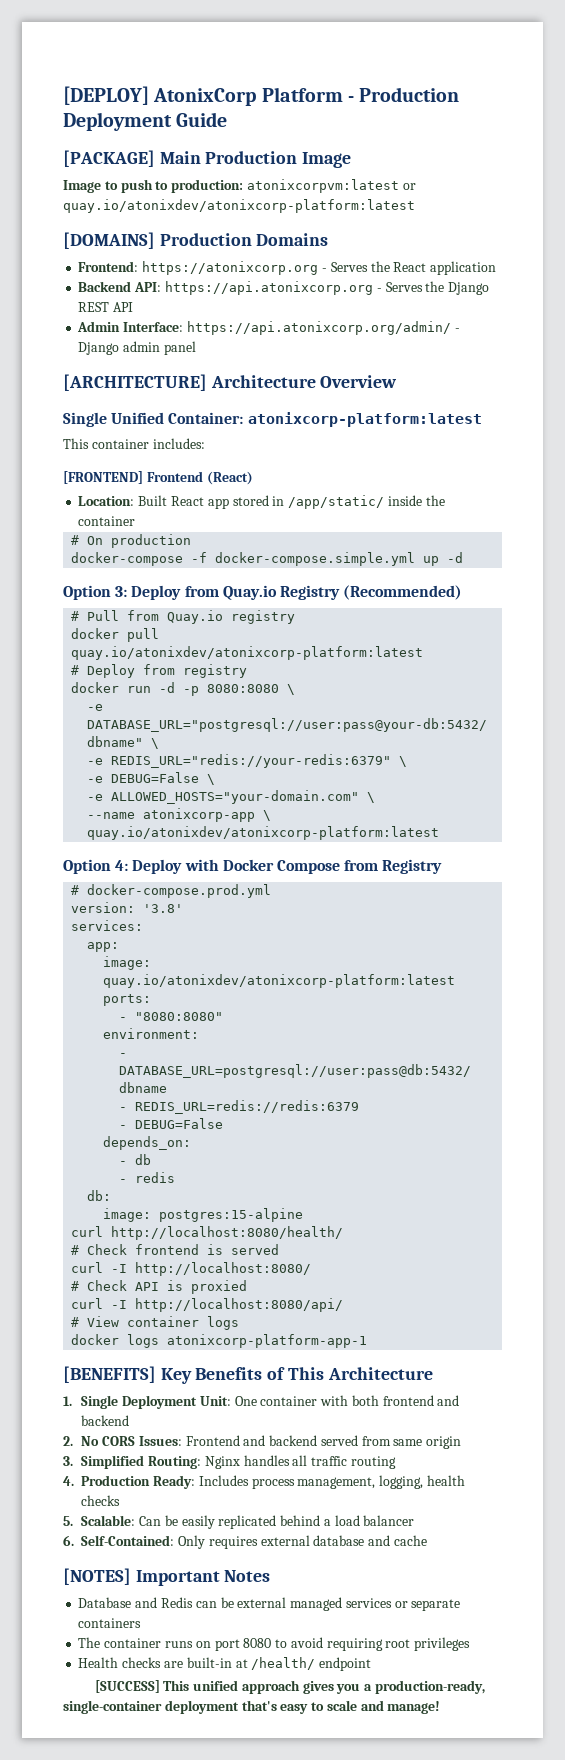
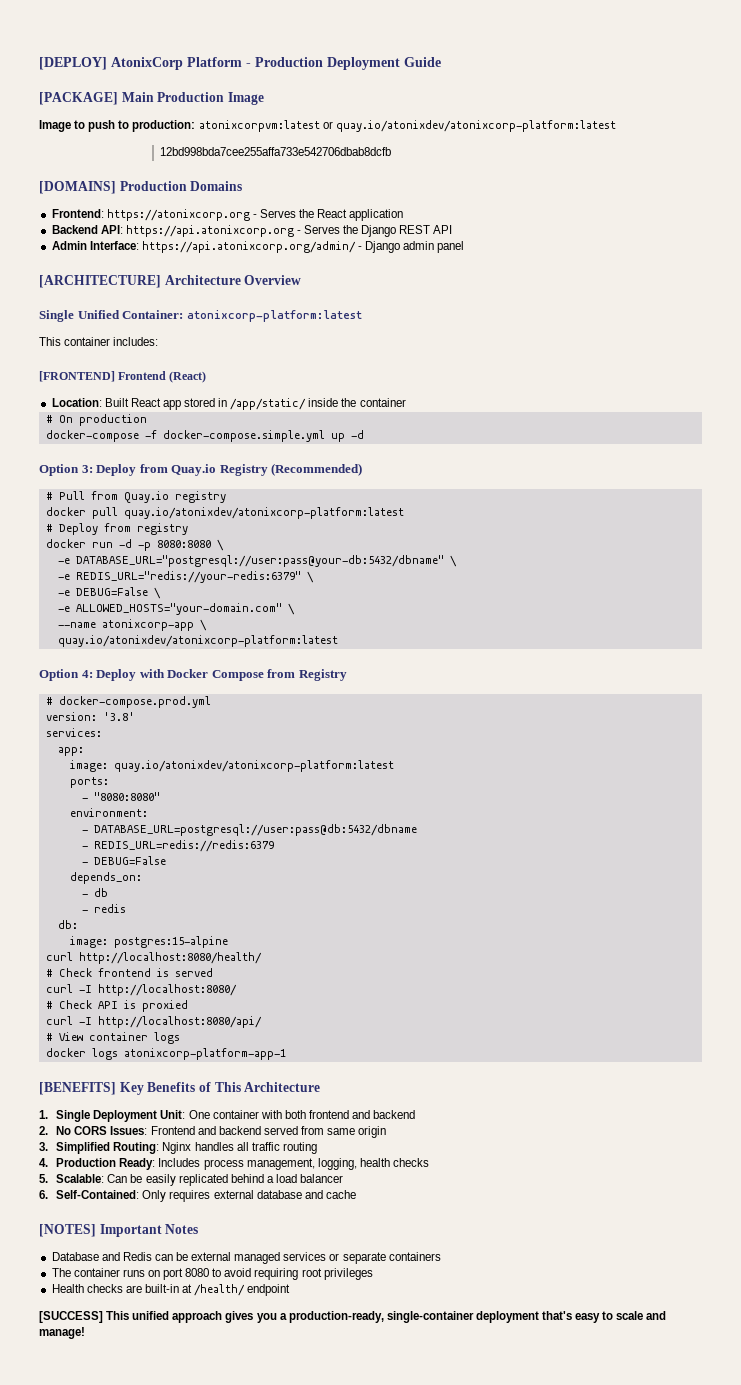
+ 12bd998bda7cee255affa733e542706dbab8dcfb

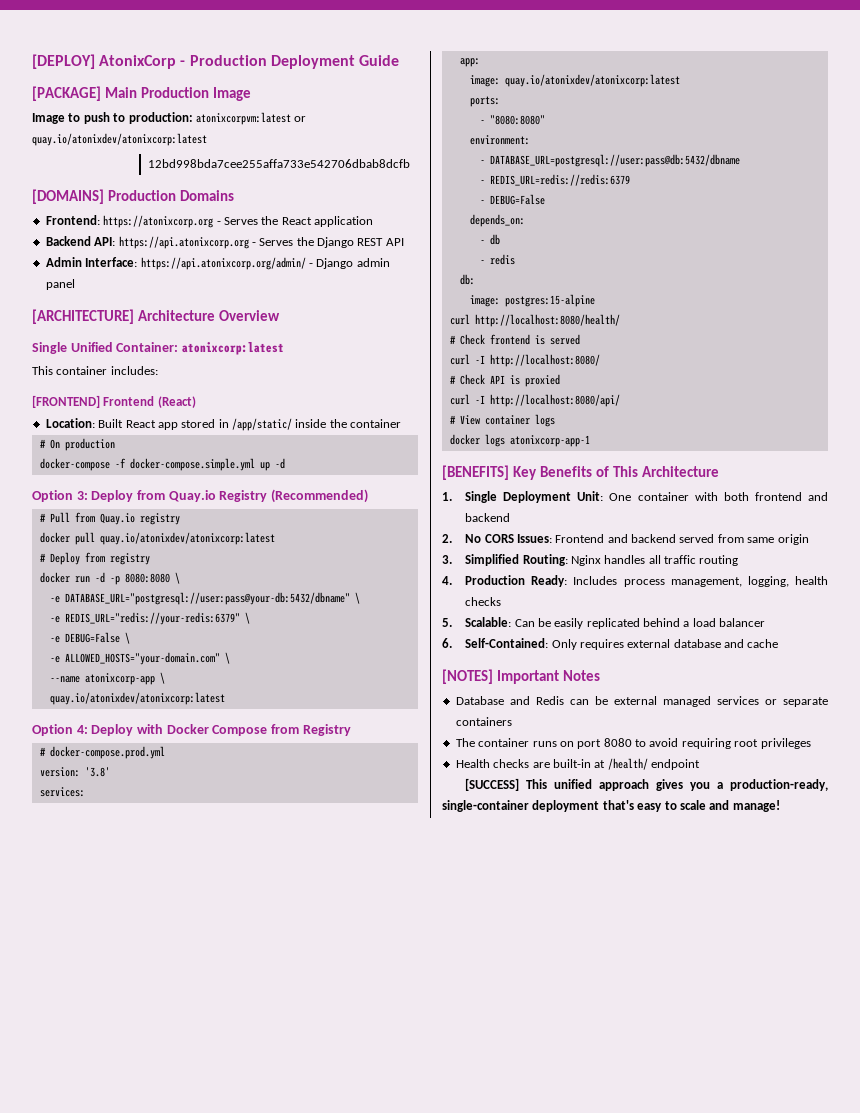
- [DEPLOY] AtonixCorp Platform - Production Deployment Guide
+ [DEPLOY] AtonixCorp - Production Deployment Guide
- Image to push to production: atonixcorpvm:latest or quay.io/atonixdev/atonixcorp-platform:latest
+ Image to push to production: atonixcorpvm:latest or quay.io/atonixdev/atonixcorp:latest
- Single Unified Container: atonixcorp-platform:latest
+ Single Unified Container: atonixcorp:latest
- docker pull quay.io/atonixdev/atonixcorp-platform:latest
+ docker pull quay.io/atonixdev/atonixcorp:latest
  --name atonixcorp-app \
- quay.io/atonixdev/atonixcorp-platform:latest
+ quay.io/atonixdev/atonixcorp:latest
- image: quay.io/atonixdev/atonixcorp-platform:latest
+ image: quay.io/atonixdev/atonixcorp:latest
- docker logs atonixcorp-platform-app-1
+ docker logs atonixcorp-app-1

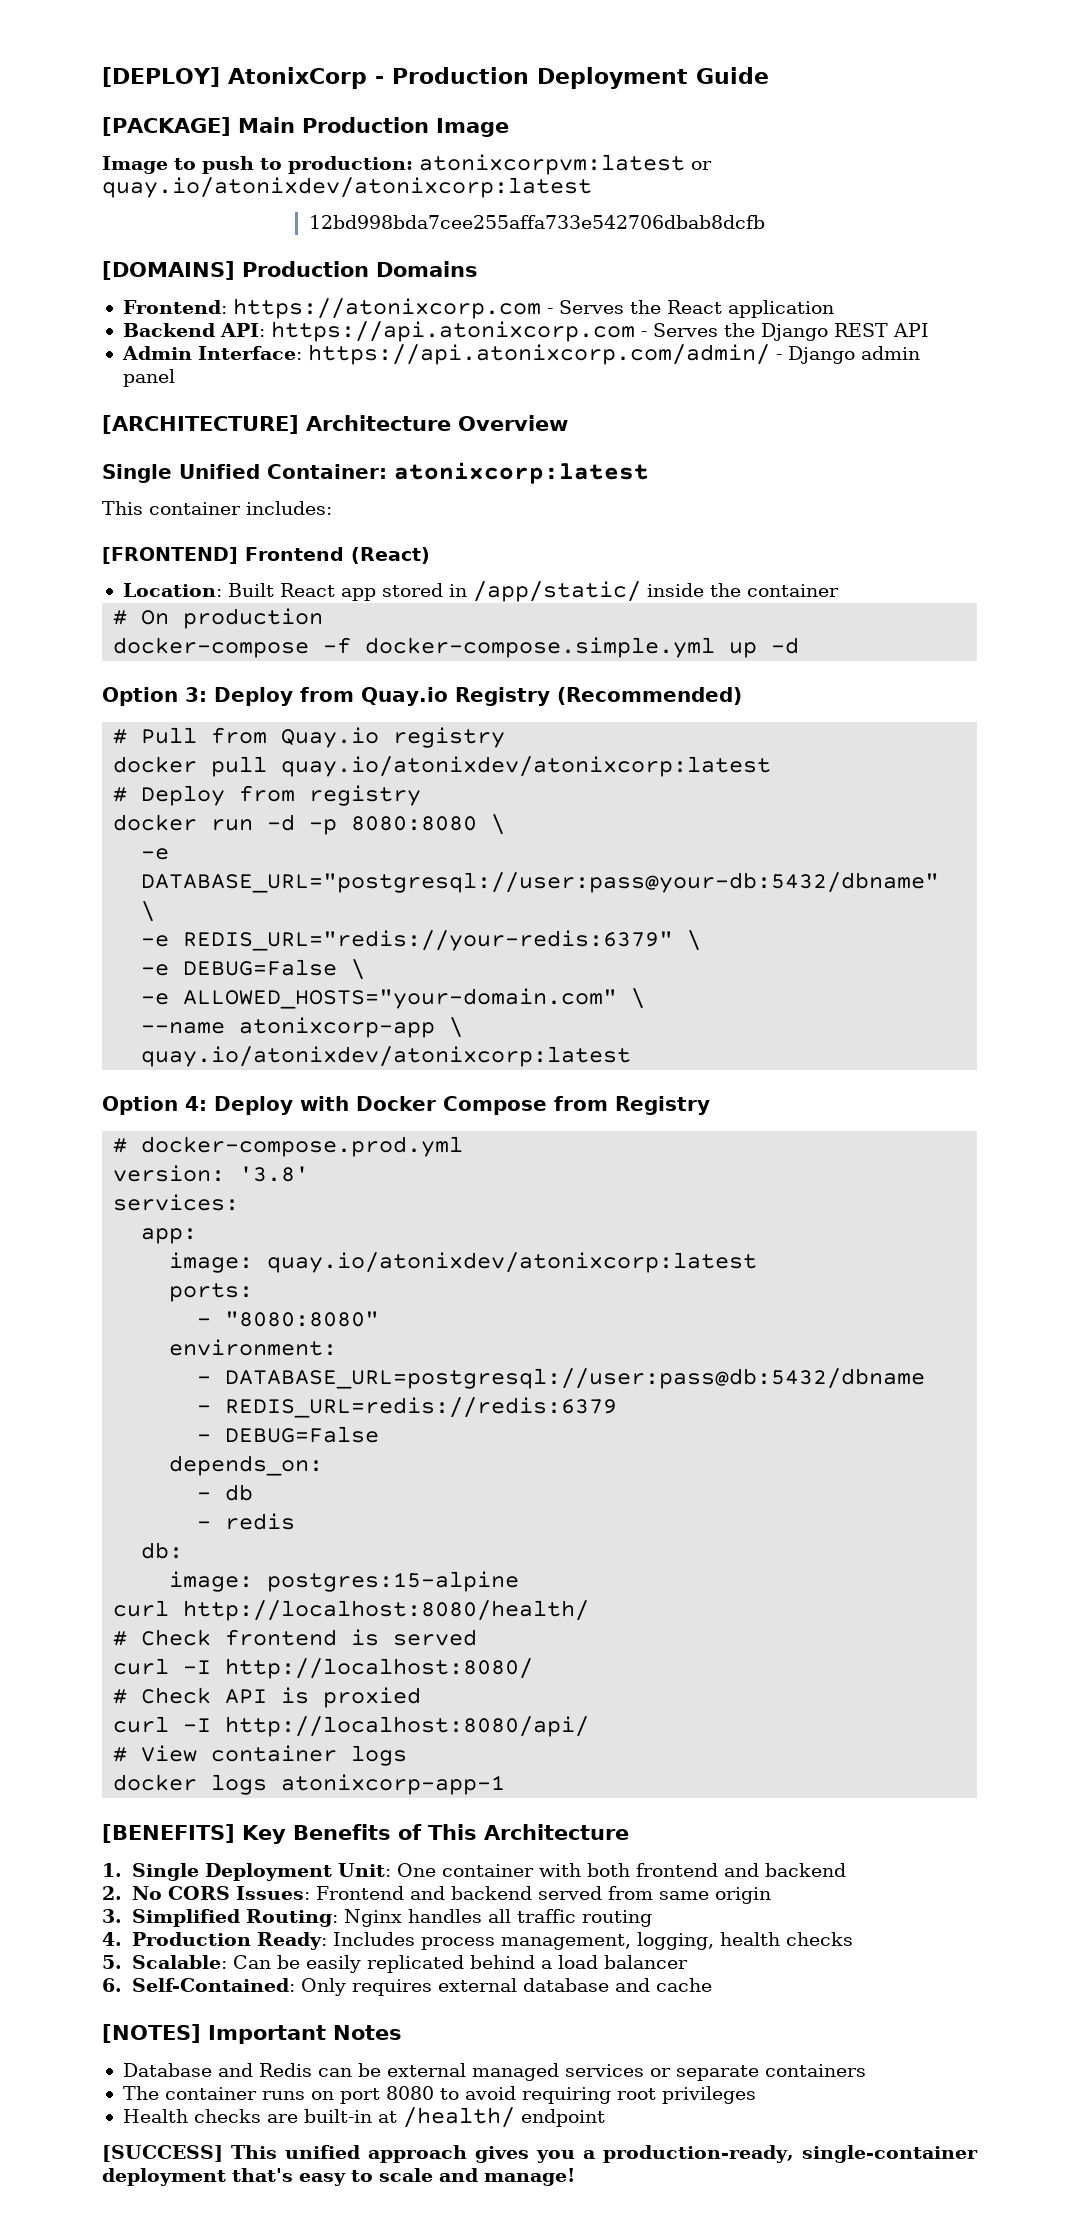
- Frontend: https://atonixcorp.org - Serves the React application
+ Frontend: https://atonixcorp.com - Serves the React application
- Backend API: https://api.atonixcorp.org - Serves the Django REST API
+ Backend API: https://api.atonixcorp.com - Serves the Django REST API
- Admin Interface: https://api.atonixcorp.org/admin/ - Django admin panel
+ Admin Interface: https://api.atonixcorp.com/admin/ - Django admin panel

